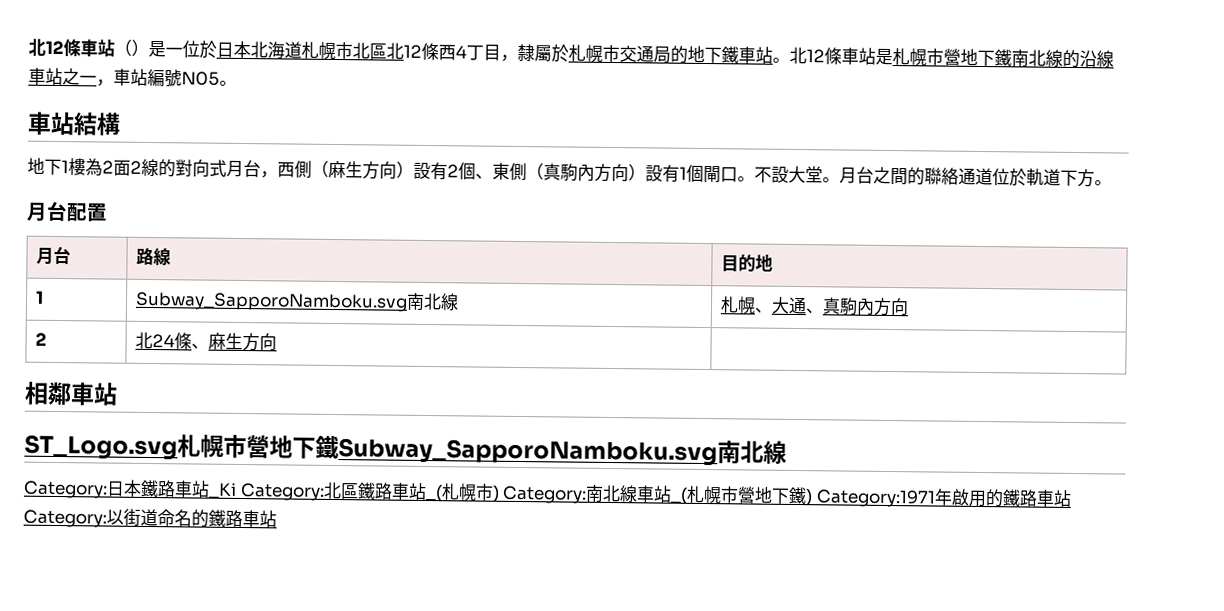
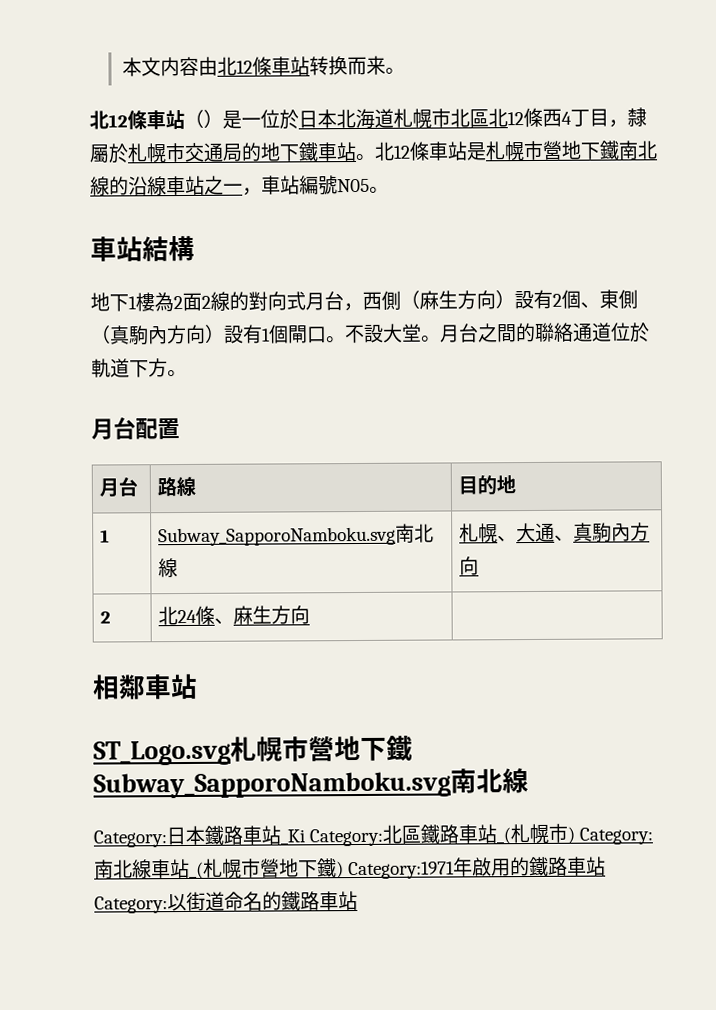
+ 本文内容由北12條車站转换而来。

